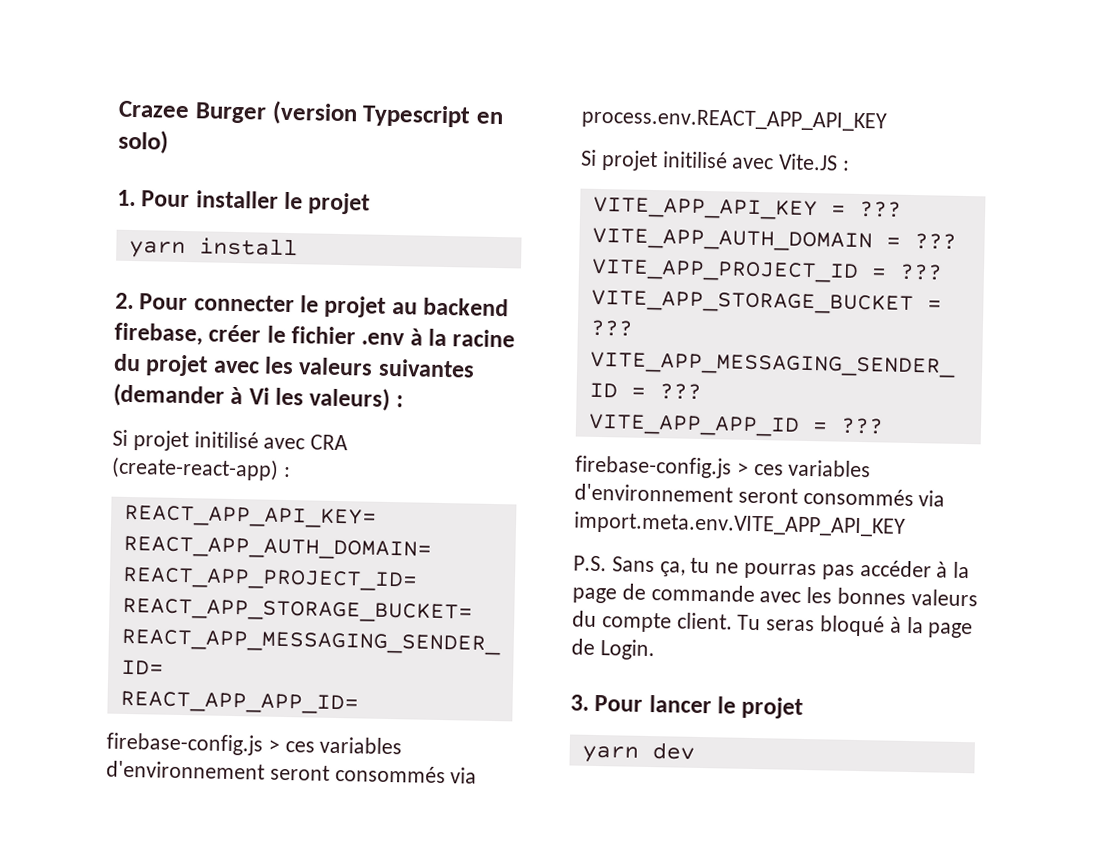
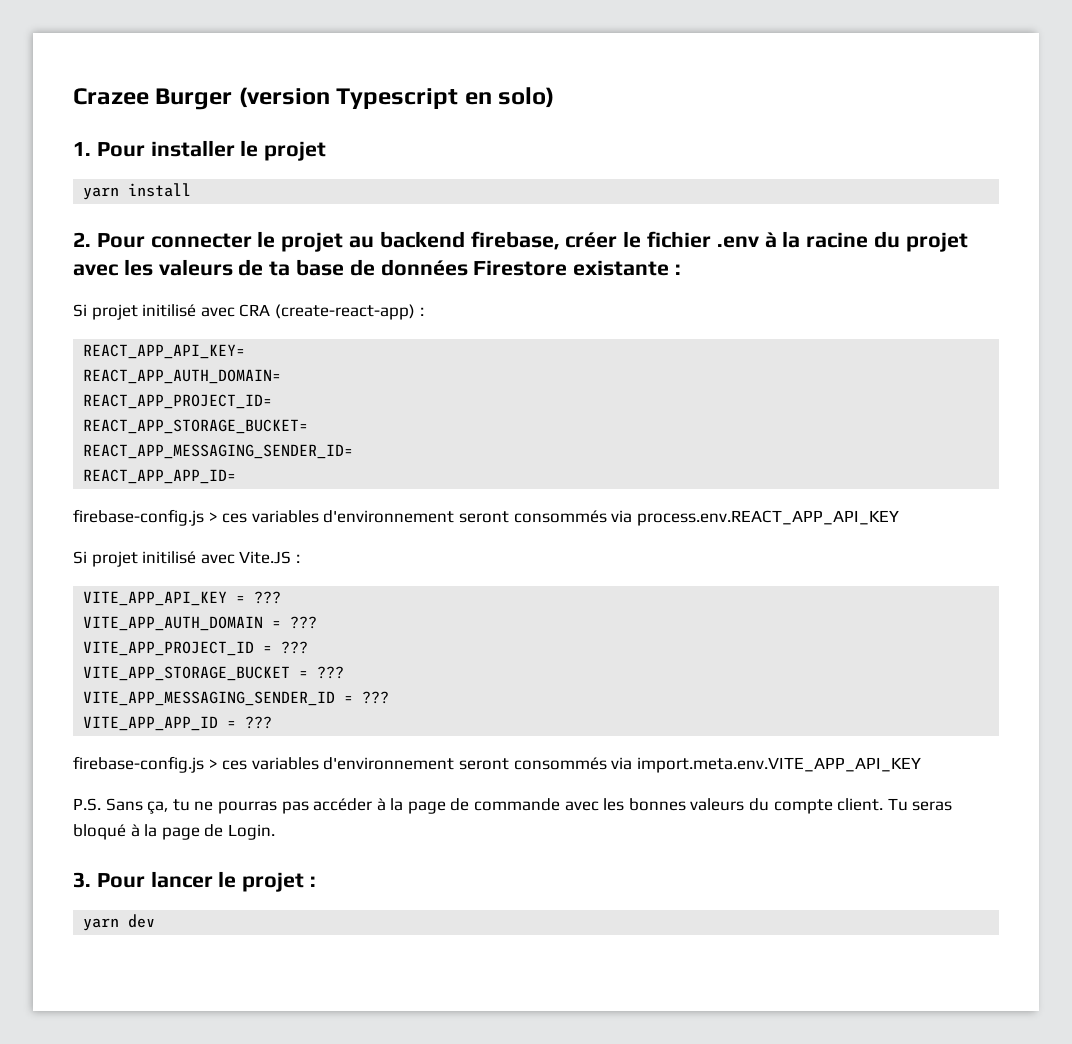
- 2. Pour connecter le projet au backend firebase, créer le fichier .env à la racine du projet avec les valeurs suivantes (demander à Vi les valeurs) :
+ 2. Pour connecter le projet au backend firebase, créer le fichier .env à la racine du projet avec les valeurs de ta base de données Firestore existante :
- 3. Pour lancer le projet
+ 3. Pour lancer le projet :

